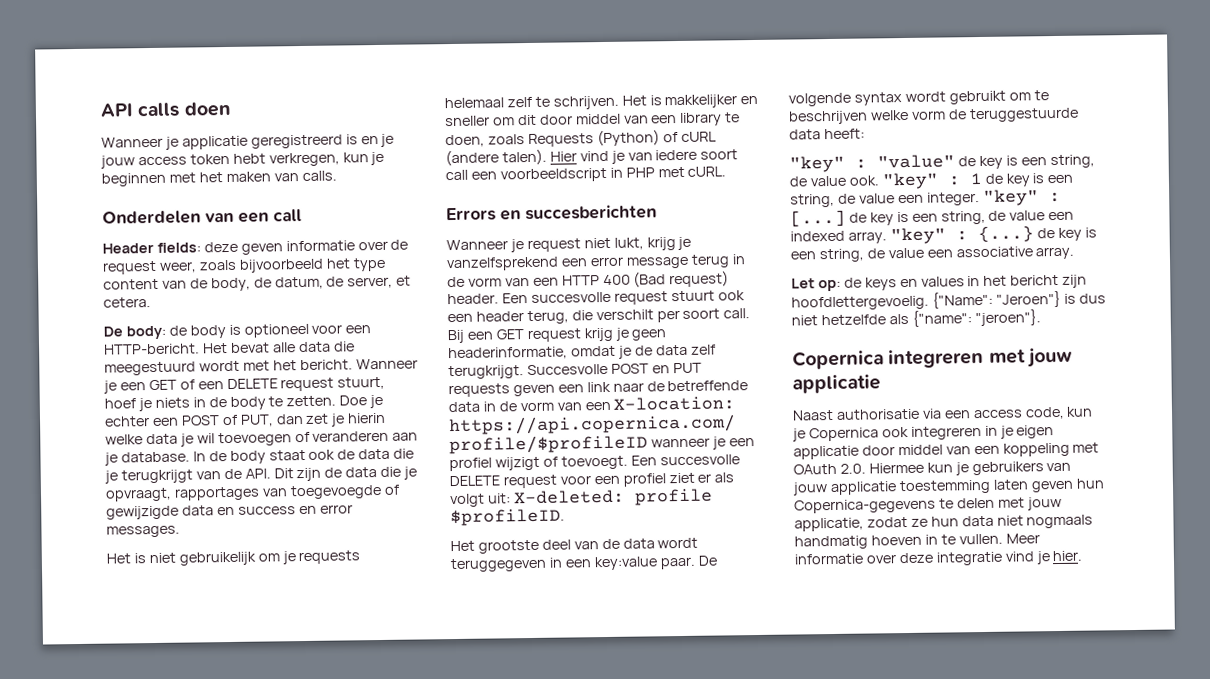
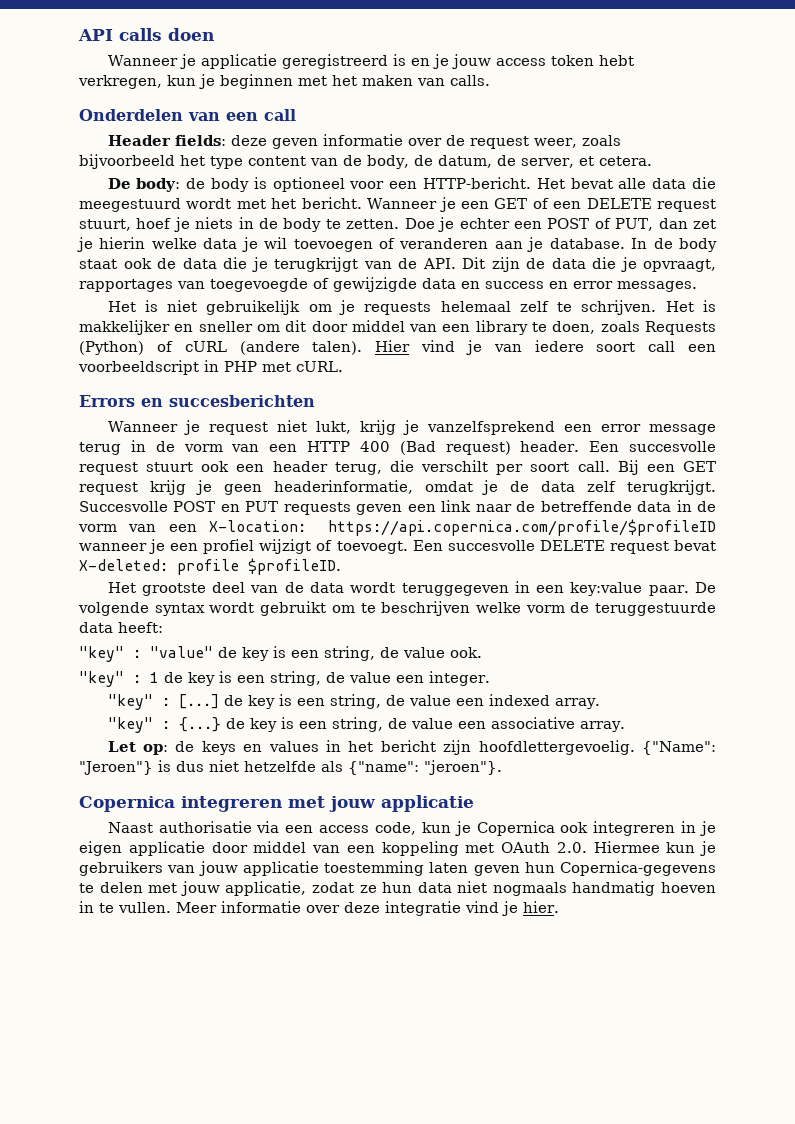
- Een succesvolle DELETE request voor een profiel ziet er als volgt uit: X-deleted: profile $profileID.
+ Een succesvolle DELETE request bevat X-deleted: profile $profileID.
- "key" : "value" de key is een string, de value ook. "key" : 1 de key is een string, de value een integer. "key" : [...] de key is een string, de value een indexed array. "key" : {...} de key is een string, de value een associative array.
+ "key" : "value" de key is een string, de value ook.
+ "key" : 1 de key is een string, de value een integer.
+ "key" : [...] de key is een string, de value een indexed array.
+ "key" : {...} de key is een string, de value een associative array.

